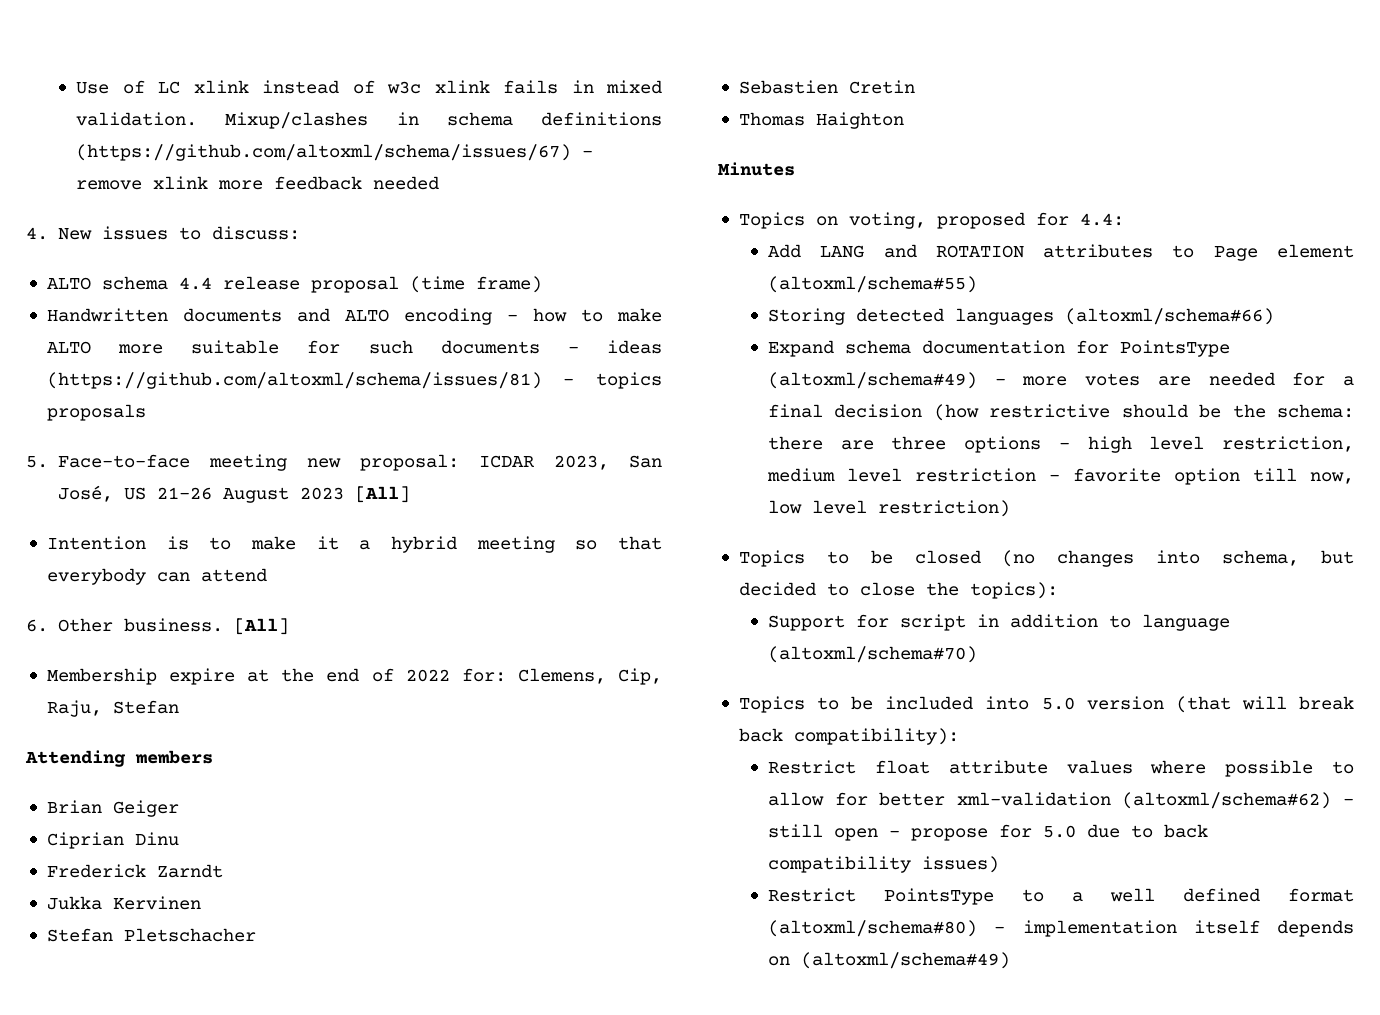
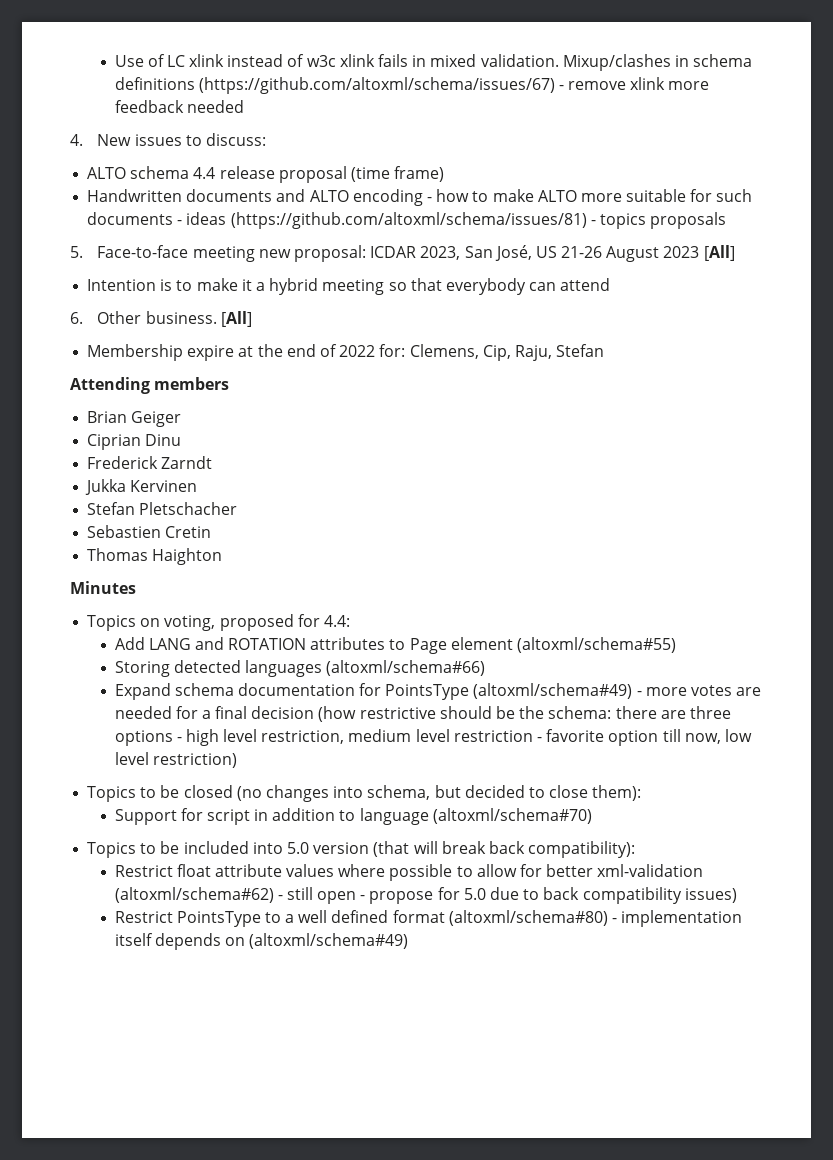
- Topics to be closed (no changes into schema, but decided to close the topics):
+ Topics to be closed (no changes into schema, but decided to close them):

